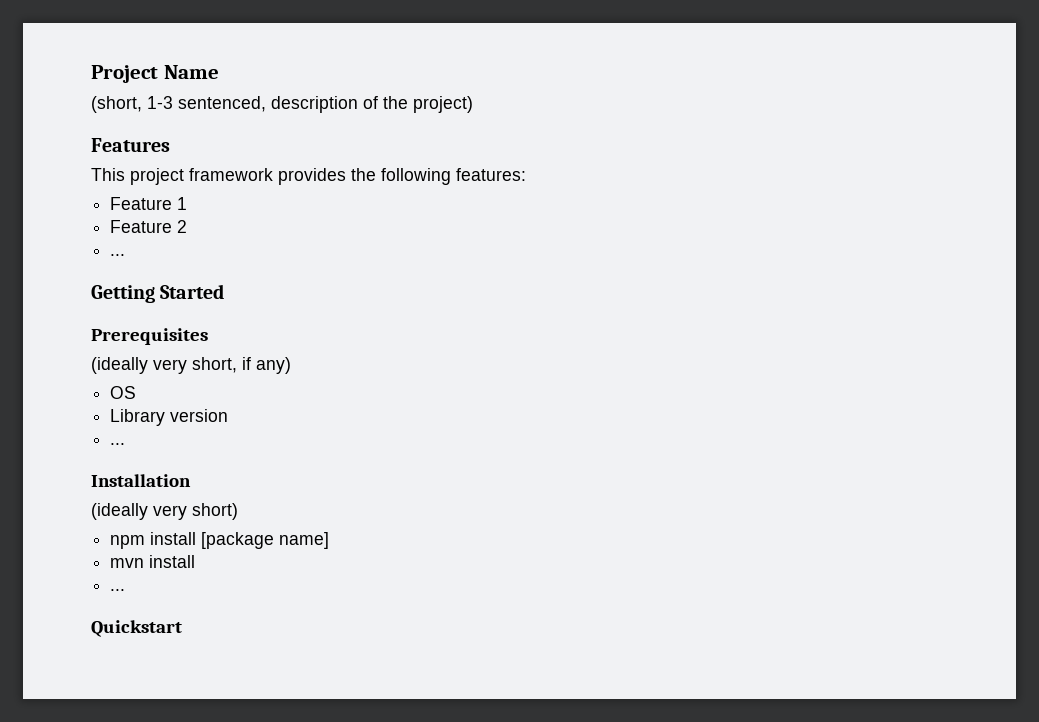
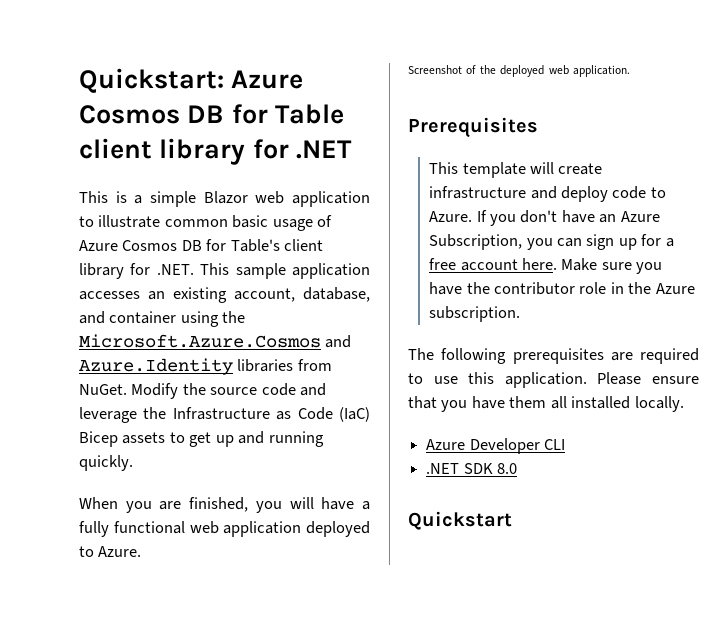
- Project Name
- (short, 1-3 sentenced, description of the project)
- Features
- This project framework provides the following features:
- Feature 1
- Feature 2
- ...
- Getting Started
+ Quickstart: Azure Cosmos DB for Table client library for .NET
+ This is a simple Blazor web application to illustrate common basic usage of Azure Cosmos DB for Table's client library for .NET. This sample application accesses an existing account, database, and container using the Microsoft.Azure.Cosmos and Azure.Identity libraries from NuGet. Modify the source code and leverage the Infrastructure as Code (IaC) Bicep assets to get up and running quickly.
+ When you are finished, you will have a fully functional web application deployed to Azure.
+ Screenshot of the deployed web application.
  Prerequisites
- (ideally very short, if any)
- OS
- Library version
- ...
- Installation
- (ideally very short)
- npm install [package name]
- mvn install
- ...
+ This template will create infrastructure and deploy code to Azure. If you don't have an Azure Subscription, you can sign up for a free account here. Make sure you have the contributor role in the Azure subscription.
+ The following prerequisites are required to use this application. Please ensure that you have them all installed locally.
+ Azure Developer CLI
+ .NET SDK 8.0

